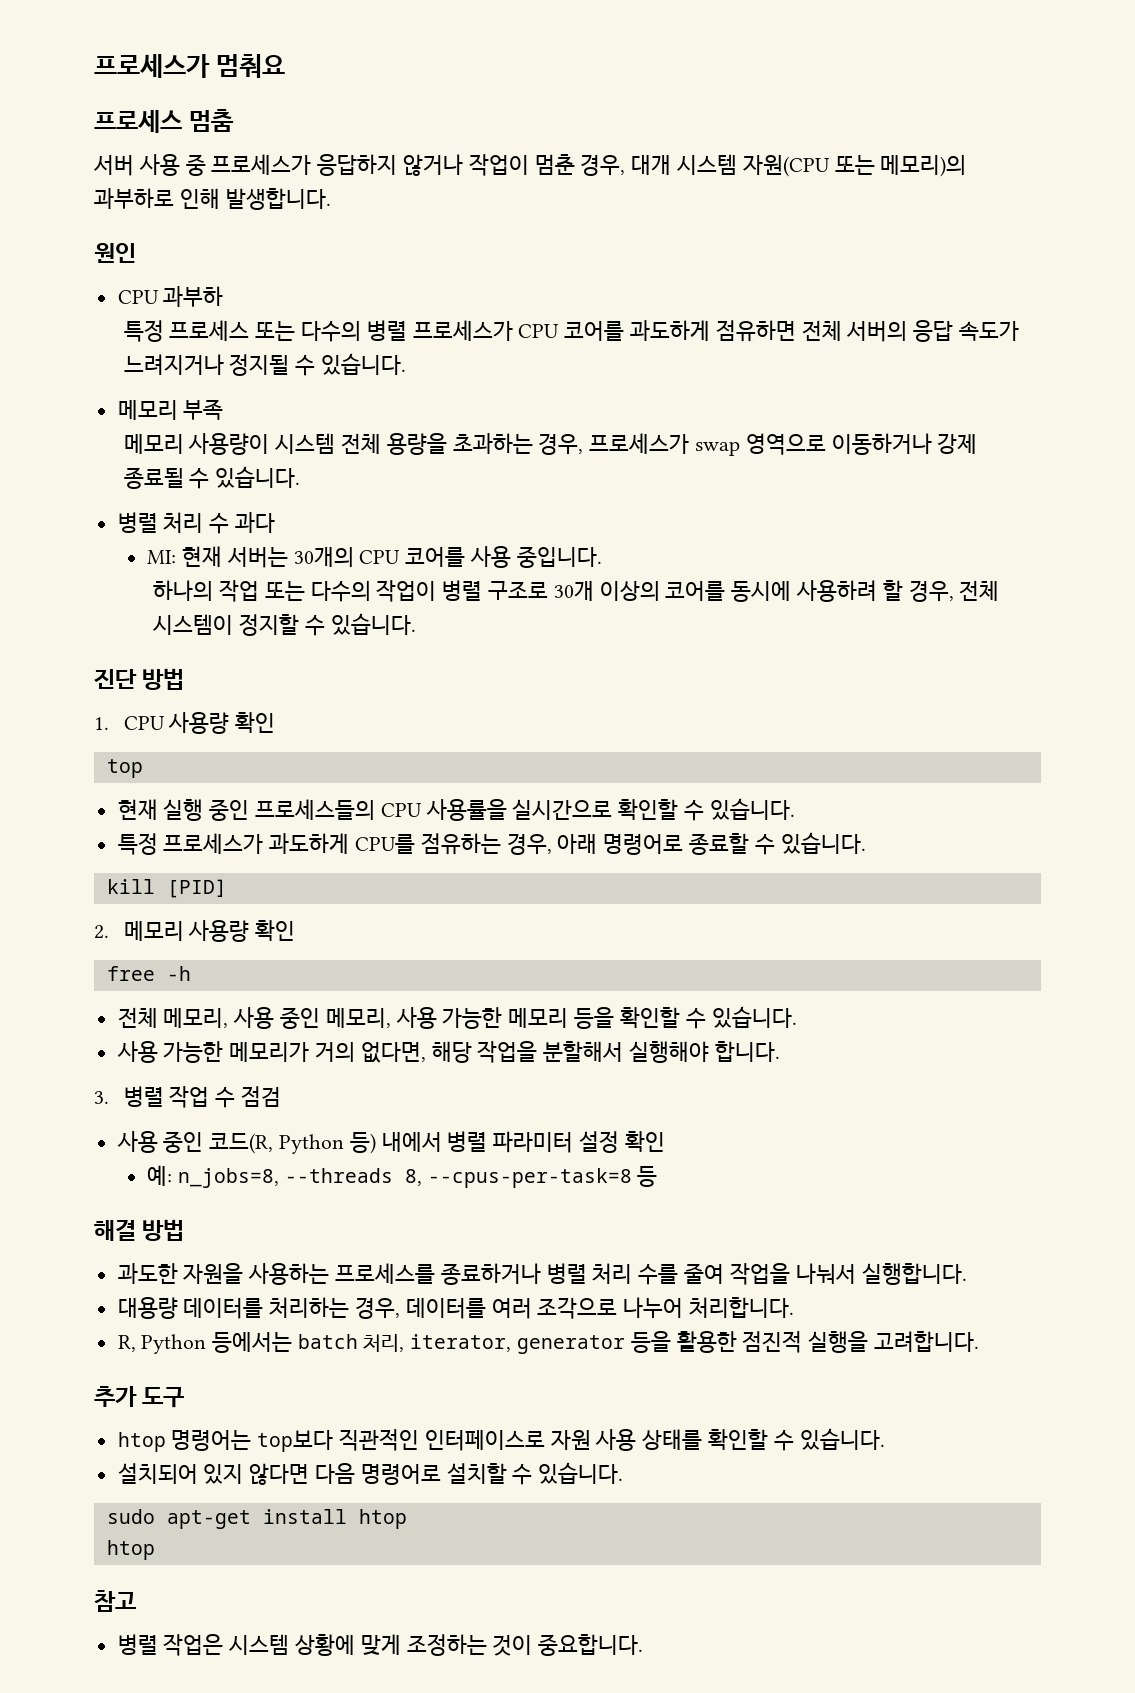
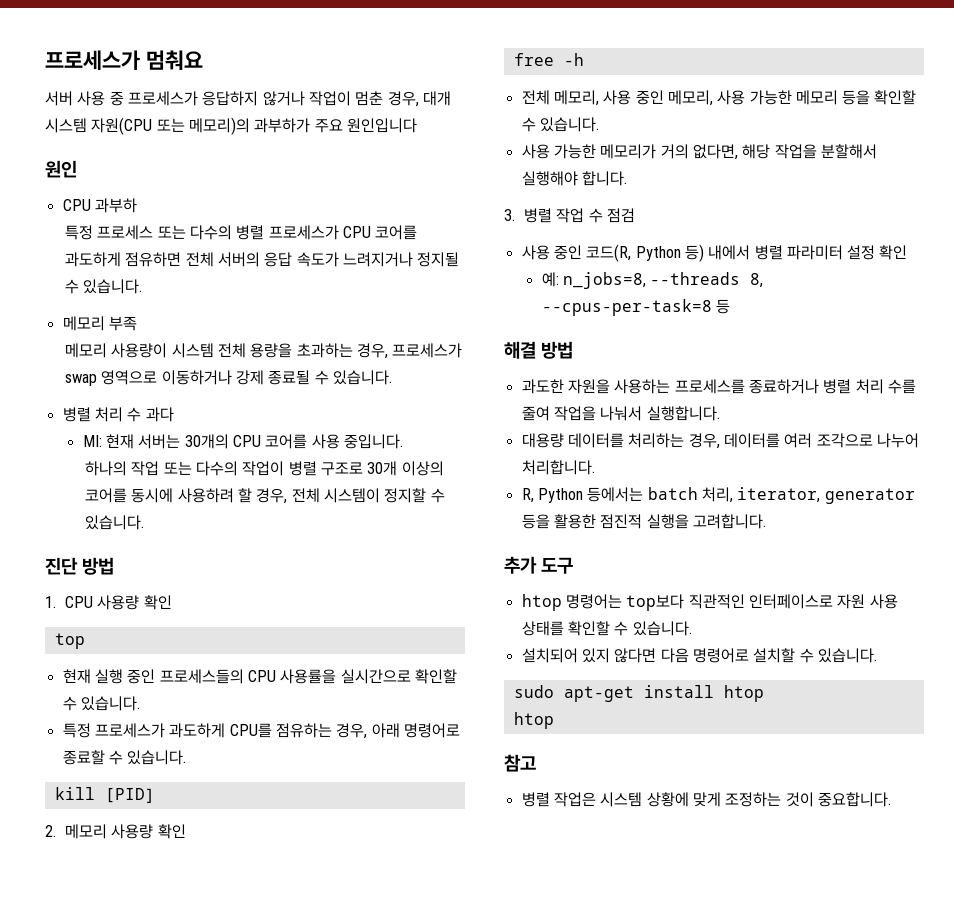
- 프로세스 멈춤
- 서버 사용 중 프로세스가 응답하지 않거나 작업이 멈춘 경우, 대개 시스템 자원(CPU 또는 메모리)의 과부하로 인해 발생합니다.
+ 서버 사용 중 프로세스가 응답하지 않거나 작업이 멈춘 경우, 대개 시스템 자원(CPU 또는 메모리)의 과부하가 주요 원인입니다

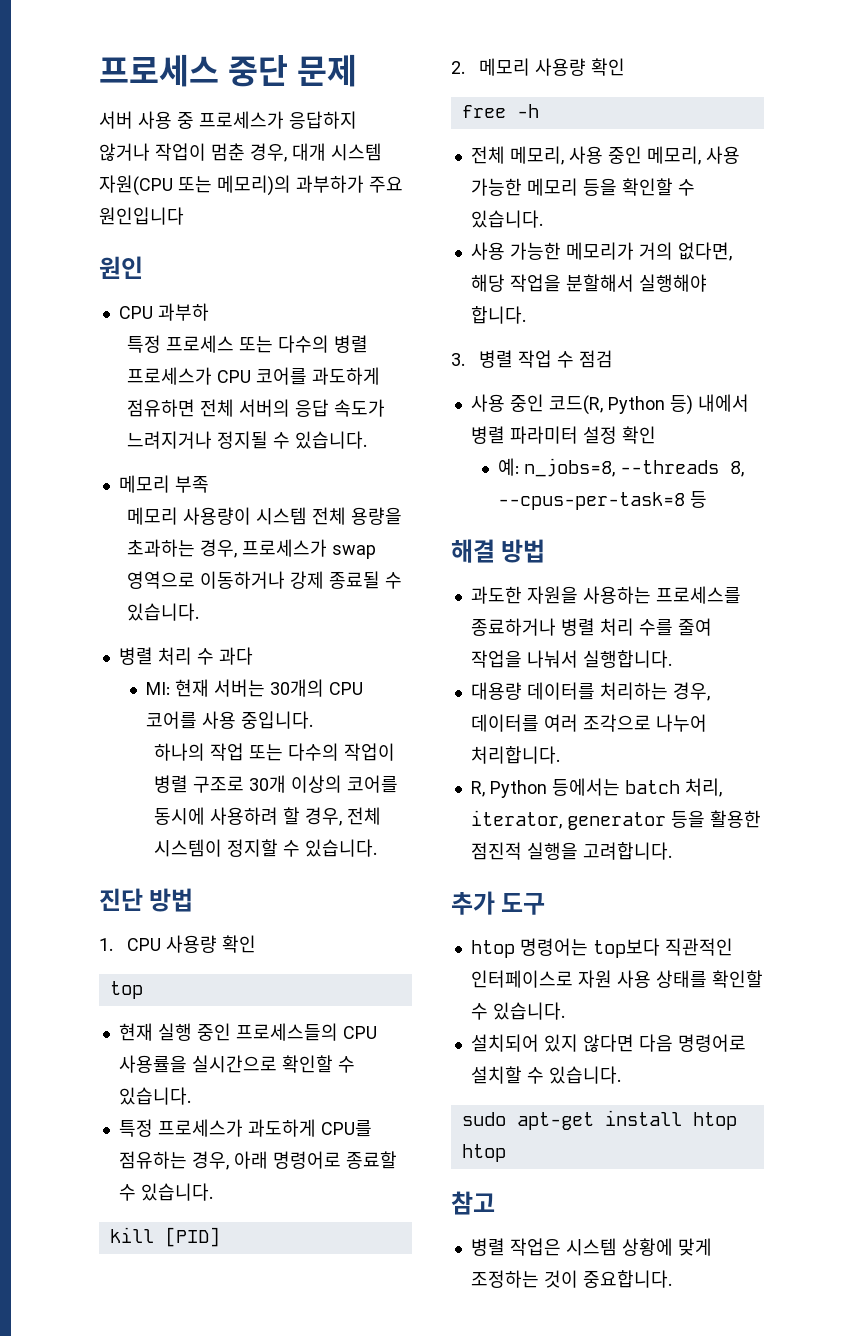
- 프로세스가 멈춰요
+ 프로세스 중단 문제

